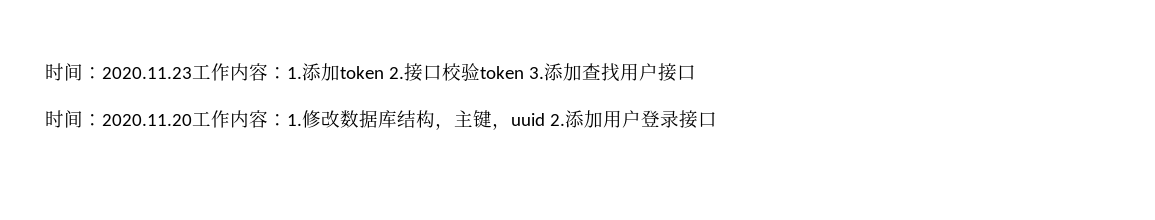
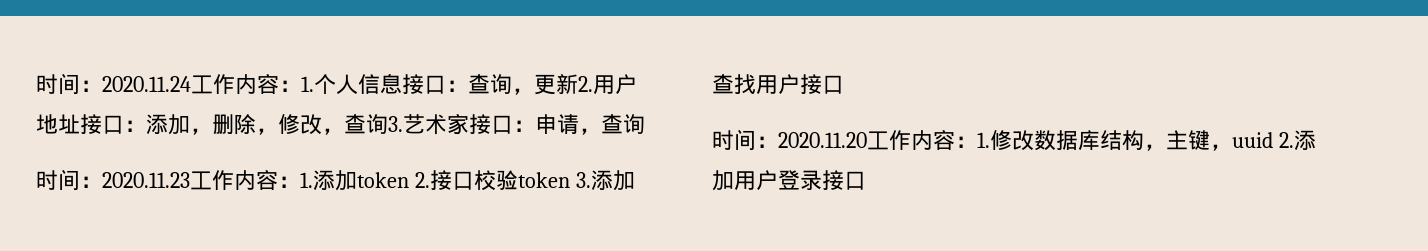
+ 时间：2020.11.24工作内容：1.个人信息接口：查询，更新2.用户地址接口：添加，删除，修改，查询3.艺术家接口：申请，查询

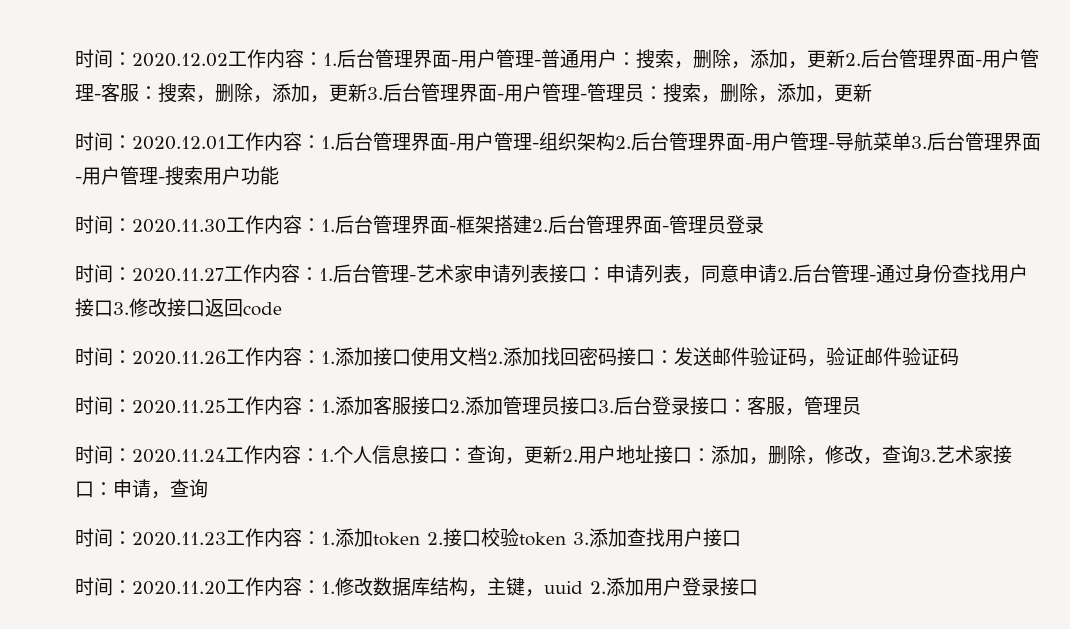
+ 时间：2020.12.02工作内容：1.后台管理界面-用户管理-普通用户：搜索，删除，添加，更新2.后台管理界面-用户管理-客服：搜索，删除，添加，更新3.后台管理界面-用户管理-管理员：搜索，删除，添加，更新
+ 时间：2020.12.01工作内容：1.后台管理界面-用户管理-组织架构2.后台管理界面-用户管理-导航菜单3.后台管理界面-用户管理-搜索用户功能
+ 时间：2020.11.30工作内容：1.后台管理界面-框架搭建2.后台管理界面-管理员登录
+ 时间：2020.11.27工作内容：1.后台管理-艺术家申请列表接口：申请列表，同意申请2.后台管理-通过身份查找用户接口3.修改接口返回code
+ 时间：2020.11.26工作内容：1.添加接口使用文档2.添加找回密码接口：发送邮件验证码，验证邮件验证码
+ 时间：2020.11.25工作内容：1.添加客服接口2.添加管理员接口3.后台登录接口：客服，管理员

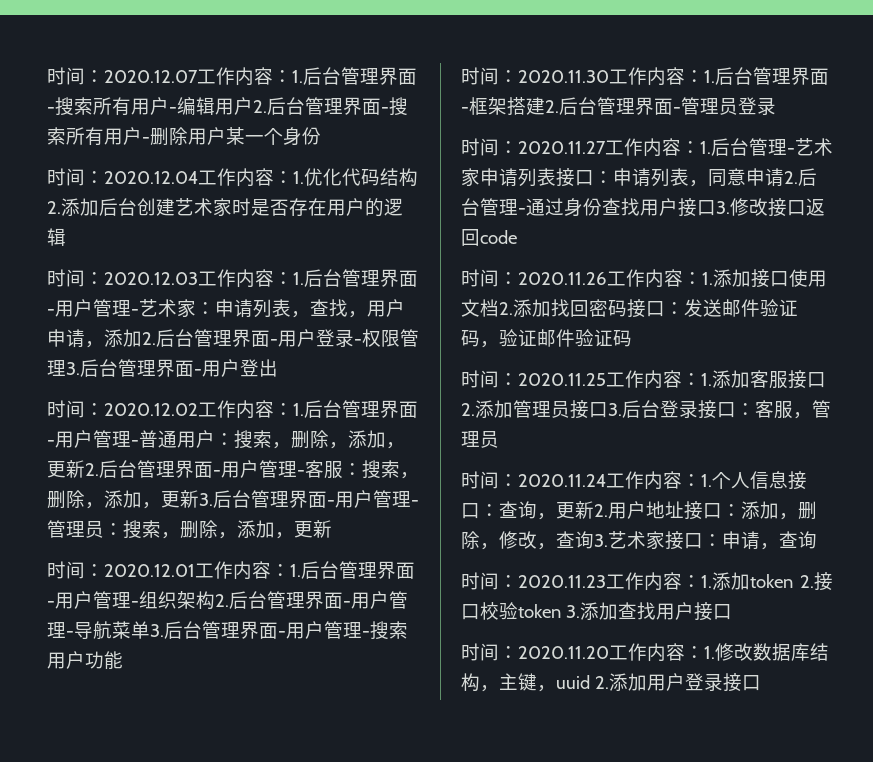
+ 时间：2020.12.07工作内容：1.后台管理界面-搜索所有用户-编辑用户2.后台管理界面-搜索所有用户-删除用户某一个身份
+ 时间：2020.12.04工作内容：1.优化代码结构2.添加后台创建艺术家时是否存在用户的逻辑
+ 时间：2020.12.03工作内容：1.后台管理界面-用户管理-艺术家：申请列表，查找，用户申请，添加2.后台管理界面-用户登录-权限管理3.后台管理界面-用户登出

